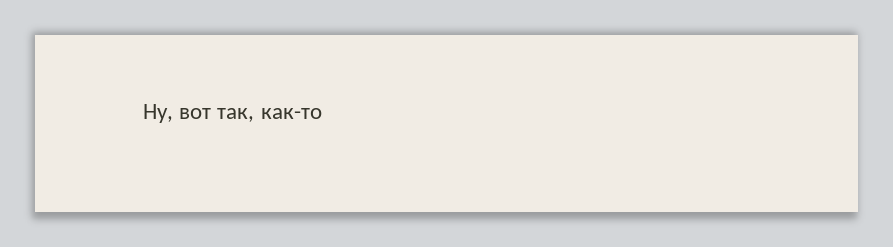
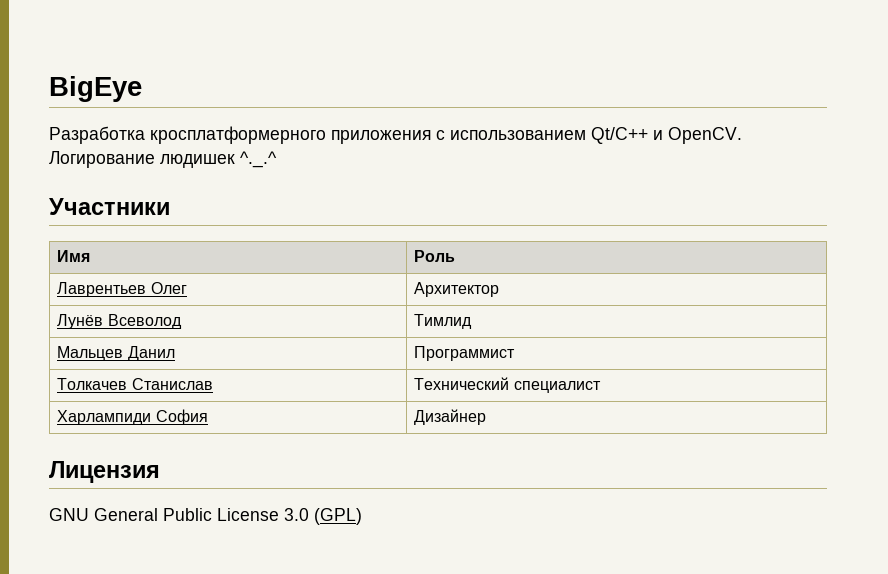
- Ну, вот так, как-то
+ BigEye
+ Разработка кросплатформерного приложения с использованием Qt/C++ и OpenCV. Логирование людишек ^._.^
+ Участники
+ Имя | Роль
+ Лаврентьев Олег | Архитектор
+ Лунёв Всеволод | Тимлид
+ Мальцев Данил | Программист
+ Толкачев Станислав | Технический специалист
+ Харлампиди София | Дизайнер
+ Лицензия
+ GNU General Public License 3.0 (GPL)

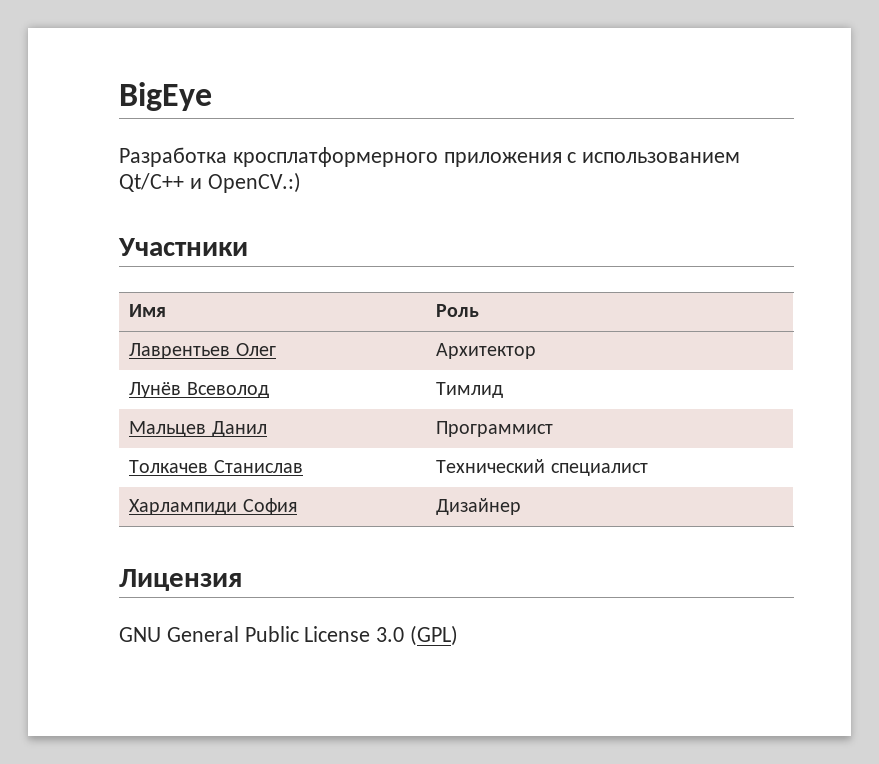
- Разработка кросплатформерного приложения с использованием Qt/C++ и OpenCV. Логирование людишек ^._.^
+ Разработка кросплатформерного приложения с использованием Qt/C++ и OpenCV.:)

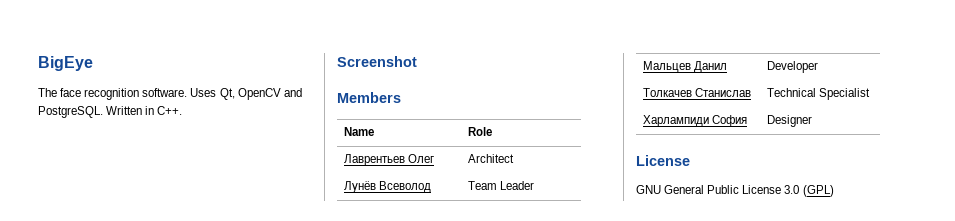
- Разработка кросплатформерного приложения с использованием Qt/C++ и OpenCV.:)
- Участники
- Имя | Роль
+ The face recognition software. Uses Qt, OpenCV and PostgreSQL. Written in C++.
+ Screenshot
+ Members
+ Name | Role
- Лаврентьев Олег | Архитектор
+ Лаврентьев Олег | Architect
- Лунёв Всеволод | Тимлид
+ Лунёв Всеволод | Team Leader
- Мальцев Данил | Программист
+ Мальцев Данил | Developer
- Толкачев Станислав | Технический специалист
+ Толкачев Станислав | Technical Specialist
- Харлампиди София | Дизайнер
- Лицензия
+ Харлампиди София | Designer
+ License

